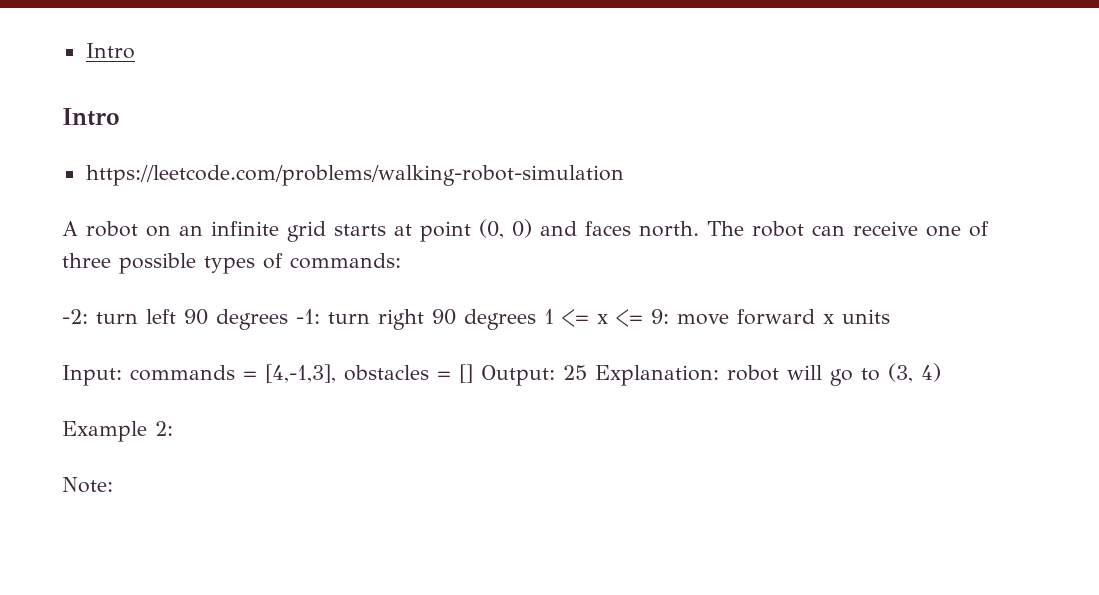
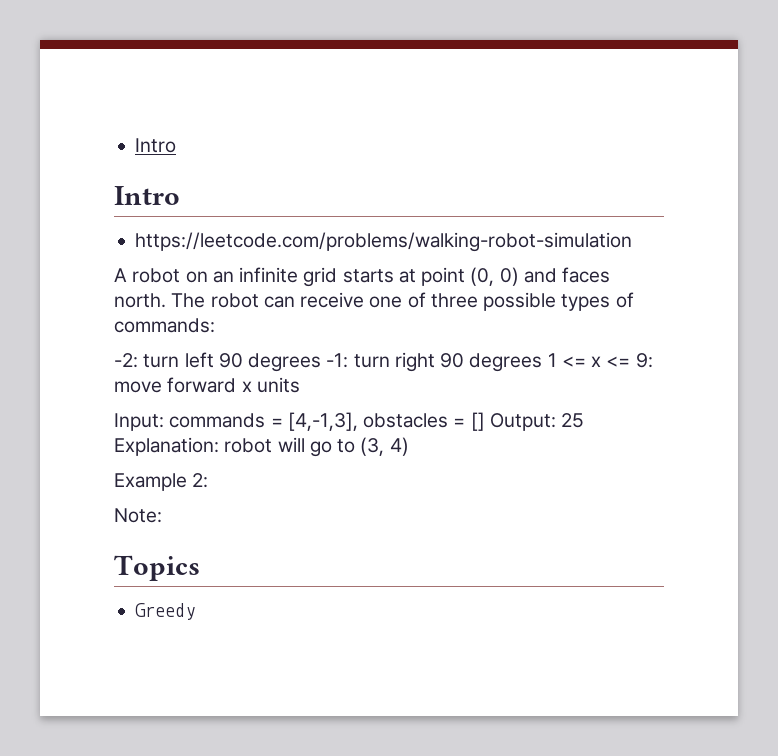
+ Topics
+ Greedy

